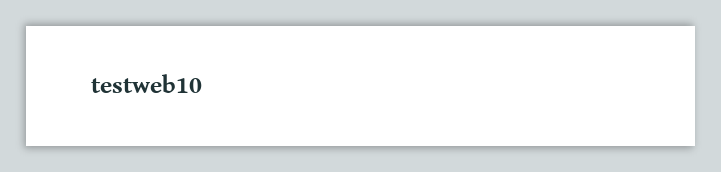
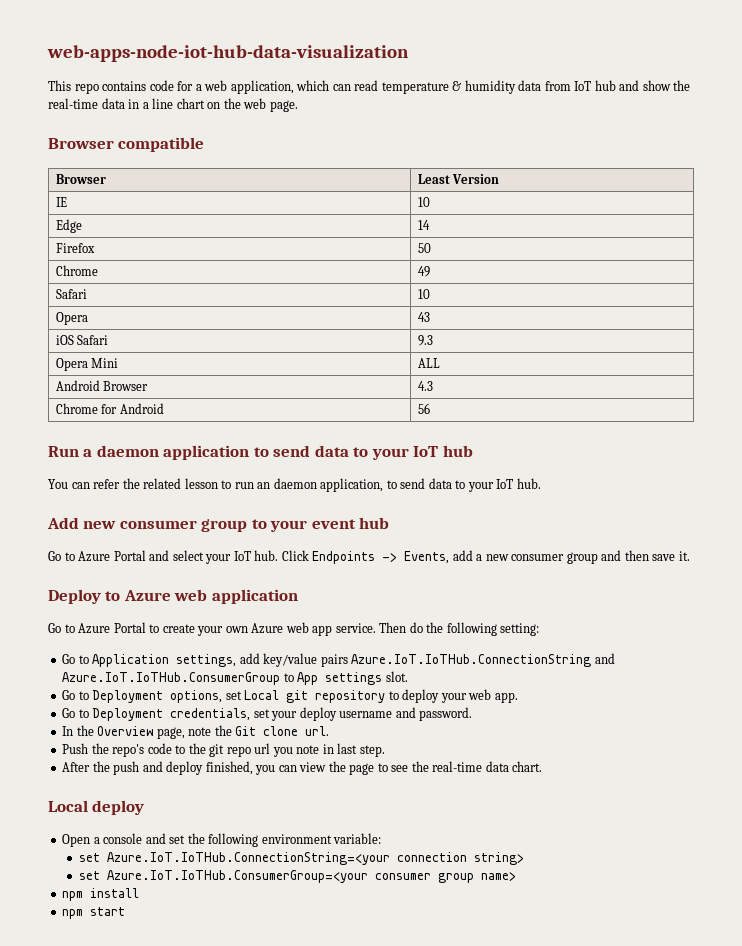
- testweb10
+ web-apps-node-iot-hub-data-visualization
+ This repo contains code for a web application, which can read temperature & humidity data from IoT hub and show the real-time data in a line chart on the web page.
+ Browser compatible
+ Browser | Least Version
+ IE | 10
+ Edge | 14
+ Firefox | 50
+ Chrome | 49
+ Safari | 10
+ Opera | 43
+ iOS Safari | 9.3
+ Opera Mini | ALL
+ Android Browser | 4.3
+ Chrome for Android | 56
+ Run a daemon application to send data to your IoT hub
+ You can refer the related lesson to run an daemon application, to send data to your IoT hub.
+ Add new consumer group to your event hub
+ Go to Azure Portal and select your IoT hub. Click Endpoints -> Events, add a new consumer group and then save it.
+ Deploy to Azure web application
+ Go to Azure Portal to create your own Azure web app service. Then do the following setting:
+ Go to Application settings, add key/value pairs Azure.IoT.IoTHub.ConnectionString and Azure.IoT.IoTHub.ConsumerGroup to App settings slot.
+ Go to Deployment options, set Local git repository to deploy your web app.
+ Go to Deployment credentials, set your deploy username and password.
+ In the Overview page, note the Git clone url.
+ Push the repo's code to the git repo url you note in last step.
+ After the push and deploy finished, you can view the page to see the real-time data chart.
+ Local deploy
+ Open a console and set the following environment variable:
+ set Azure.IoT.IoTHub.ConnectionString=<your connection string>
+ set Azure.IoT.IoTHub.ConsumerGroup=<your consumer group name>
+ npm install
+ npm start

